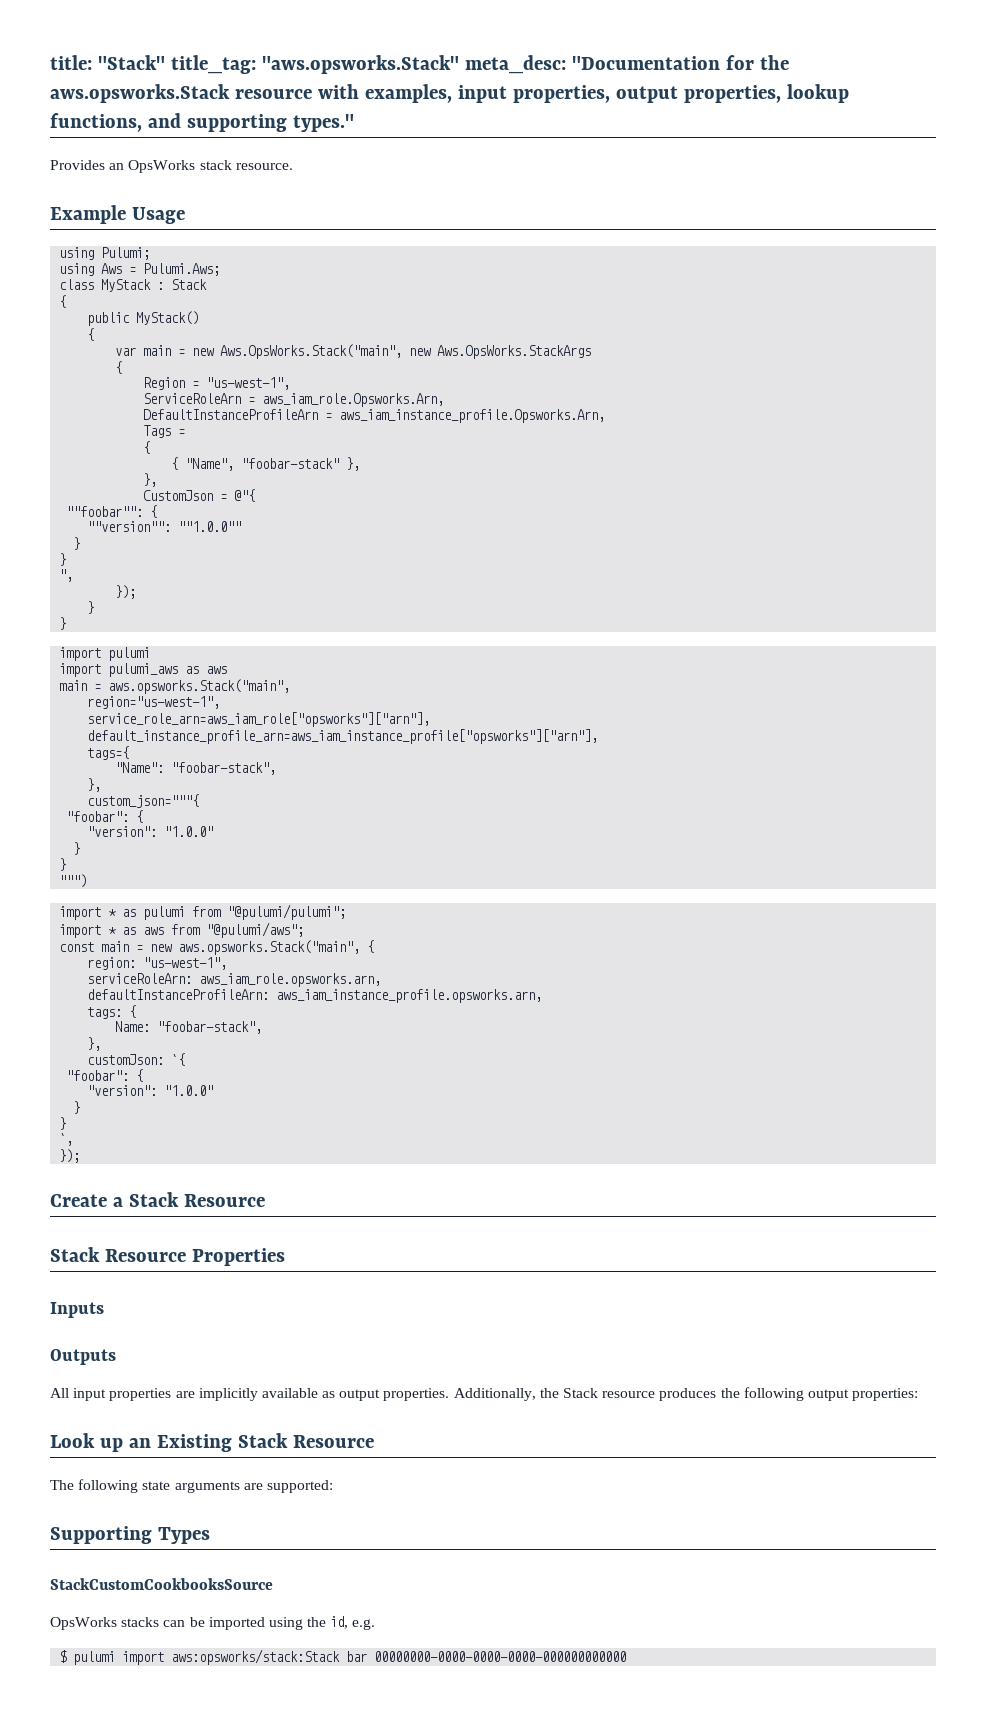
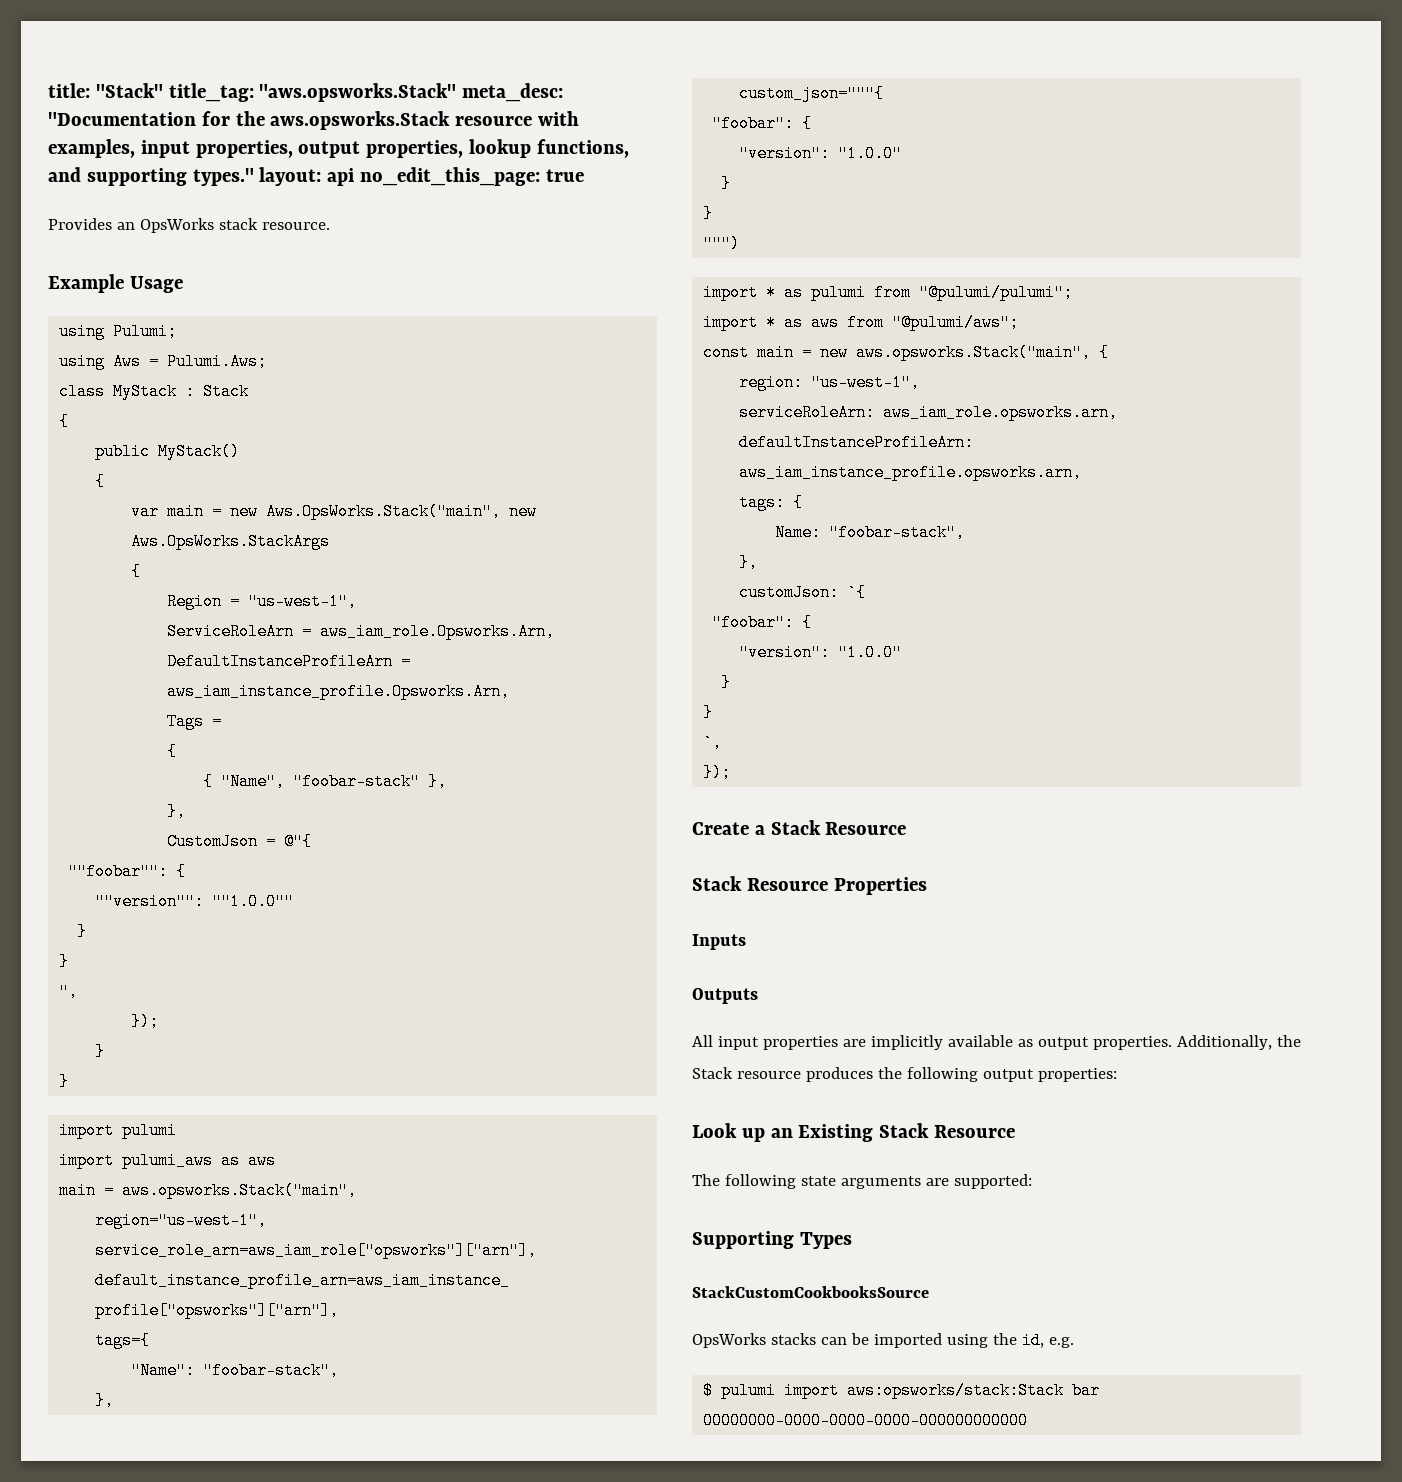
- title: "Stack" title_tag: "aws.opsworks.Stack" meta_desc: "Documentation for the aws.opsworks.Stack resource with examples, input properties, output properties, lookup functions, and supporting types."
+ title: "Stack" title_tag: "aws.opsworks.Stack" meta_desc: "Documentation for the aws.opsworks.Stack resource with examples, input properties, output properties, lookup functions, and supporting types." layout: api no_edit_this_page: true

